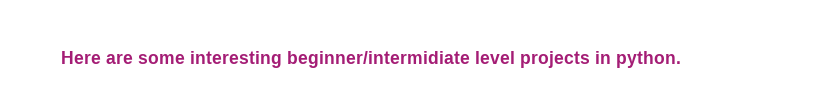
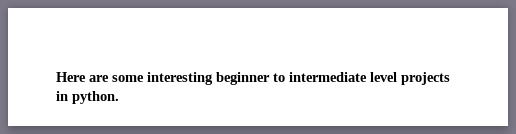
- Here are some interesting beginner/intermidiate level projects in python.
+ Here are some interesting beginner to intermediate level projects in python.

